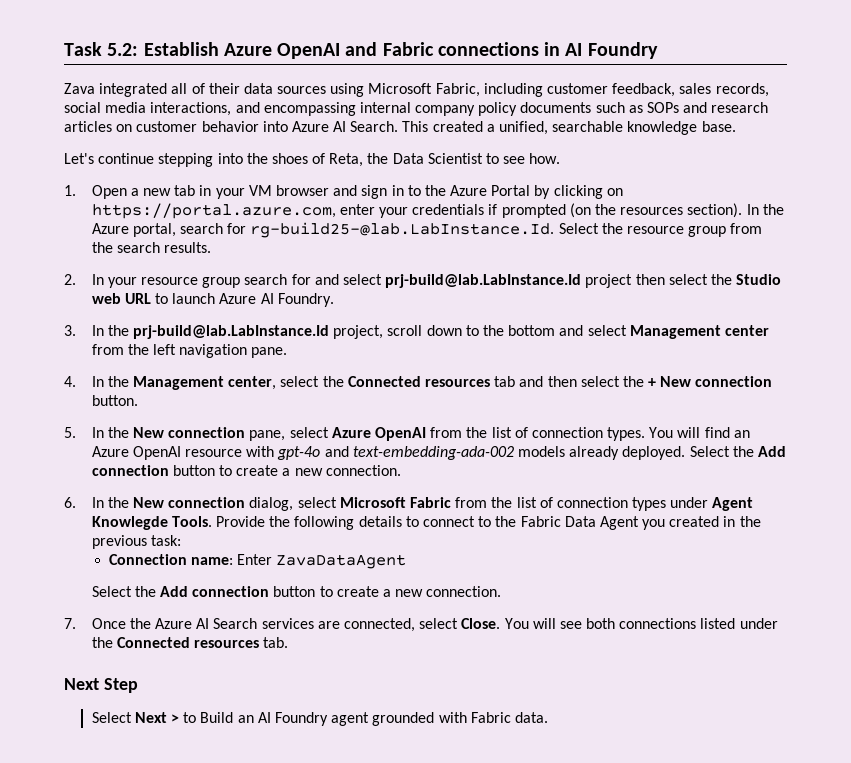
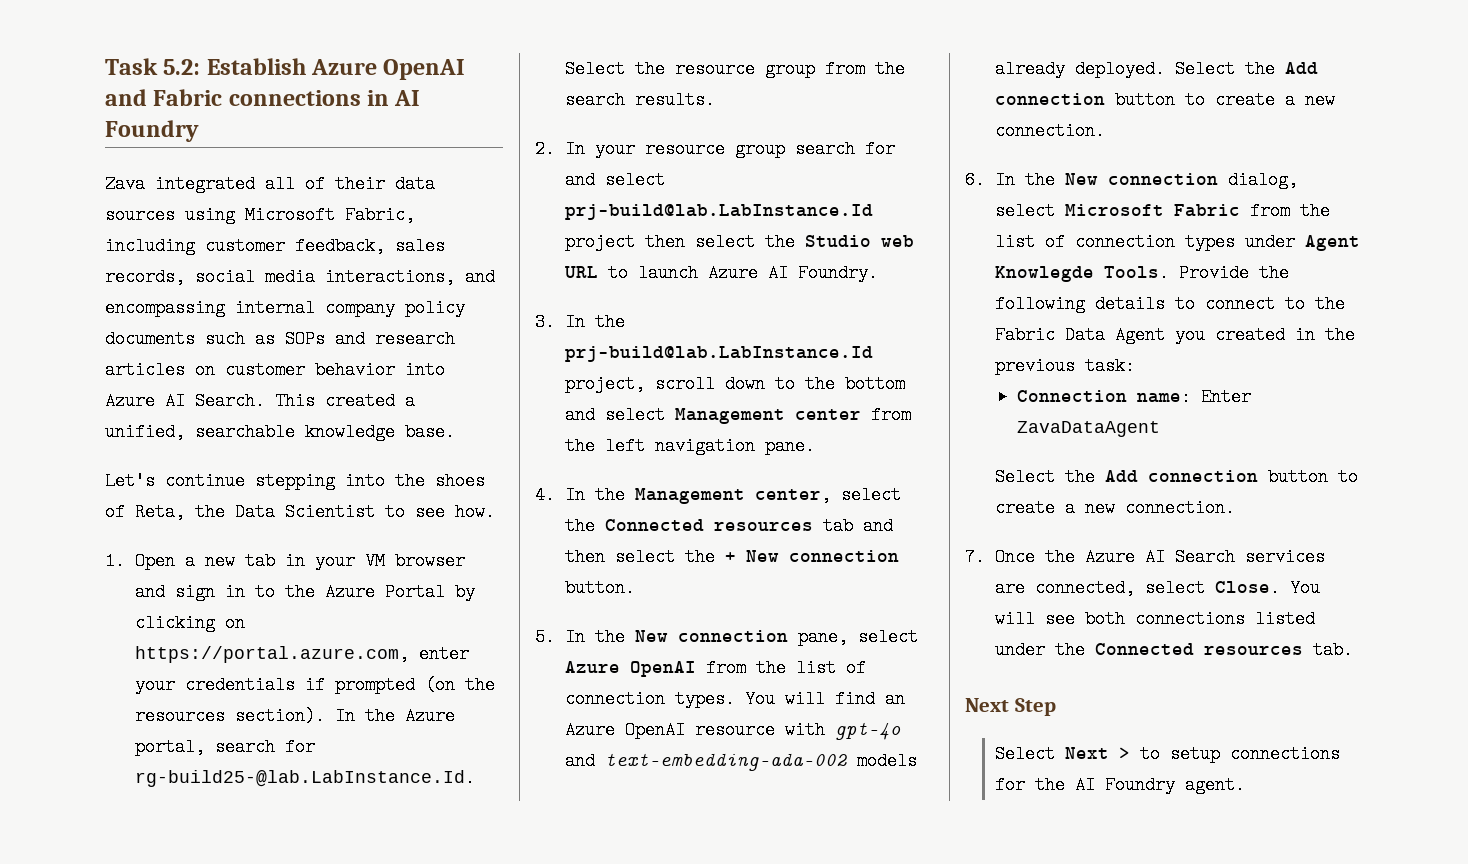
- Select Next > to Build an AI Foundry agent grounded with Fabric data.
+ Select Next > to setup connections for the AI Foundry agent.

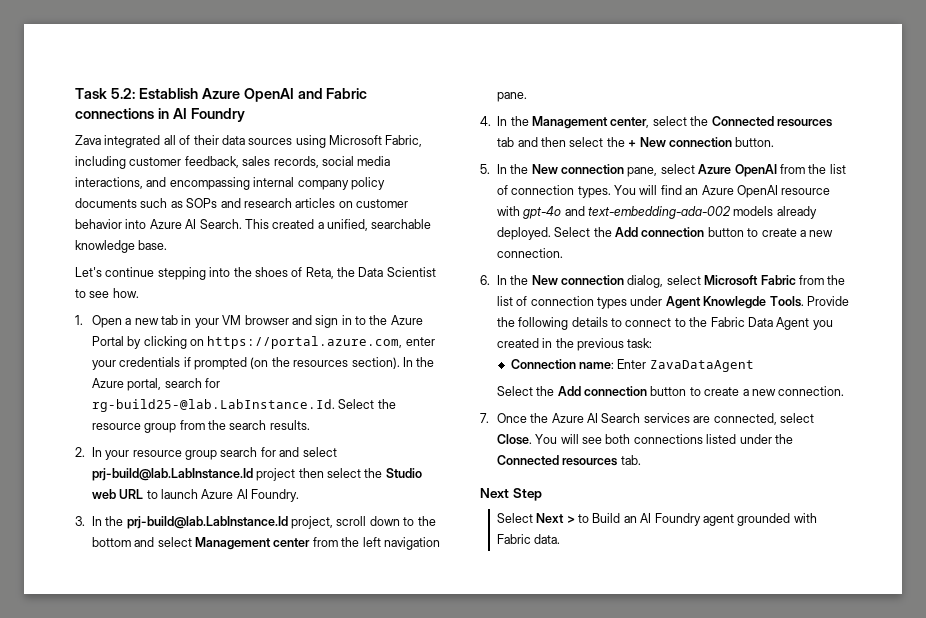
- Select Next > to setup connections for the AI Foundry agent.
+ Select Next > to Build an AI Foundry agent grounded with Fabric data.

